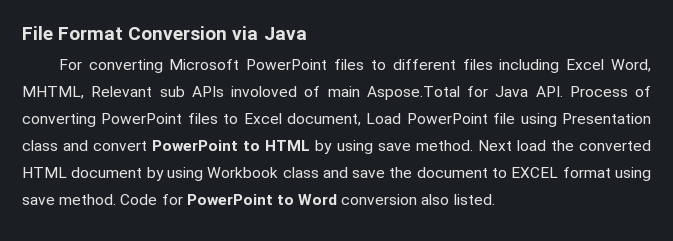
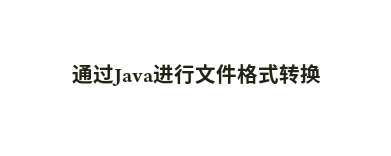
- File Format Conversion via Java
- For converting Microsoft PowerPoint files to different files including Excel Word, MHTML, Relevant sub APIs involoved of main Aspose.Total for Java API. Process of converting PowerPoint files to Excel document, Load PowerPoint file using Presentation class and convert PowerPoint to HTML by using save method. Next load the converted HTML document by using Workbook class and save the document to EXCEL format using save method. Code for PowerPoint to Word conversion also listed.
+ 通过Java进行文件格式转换

